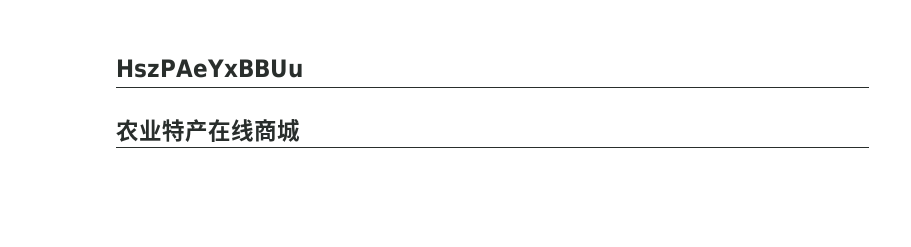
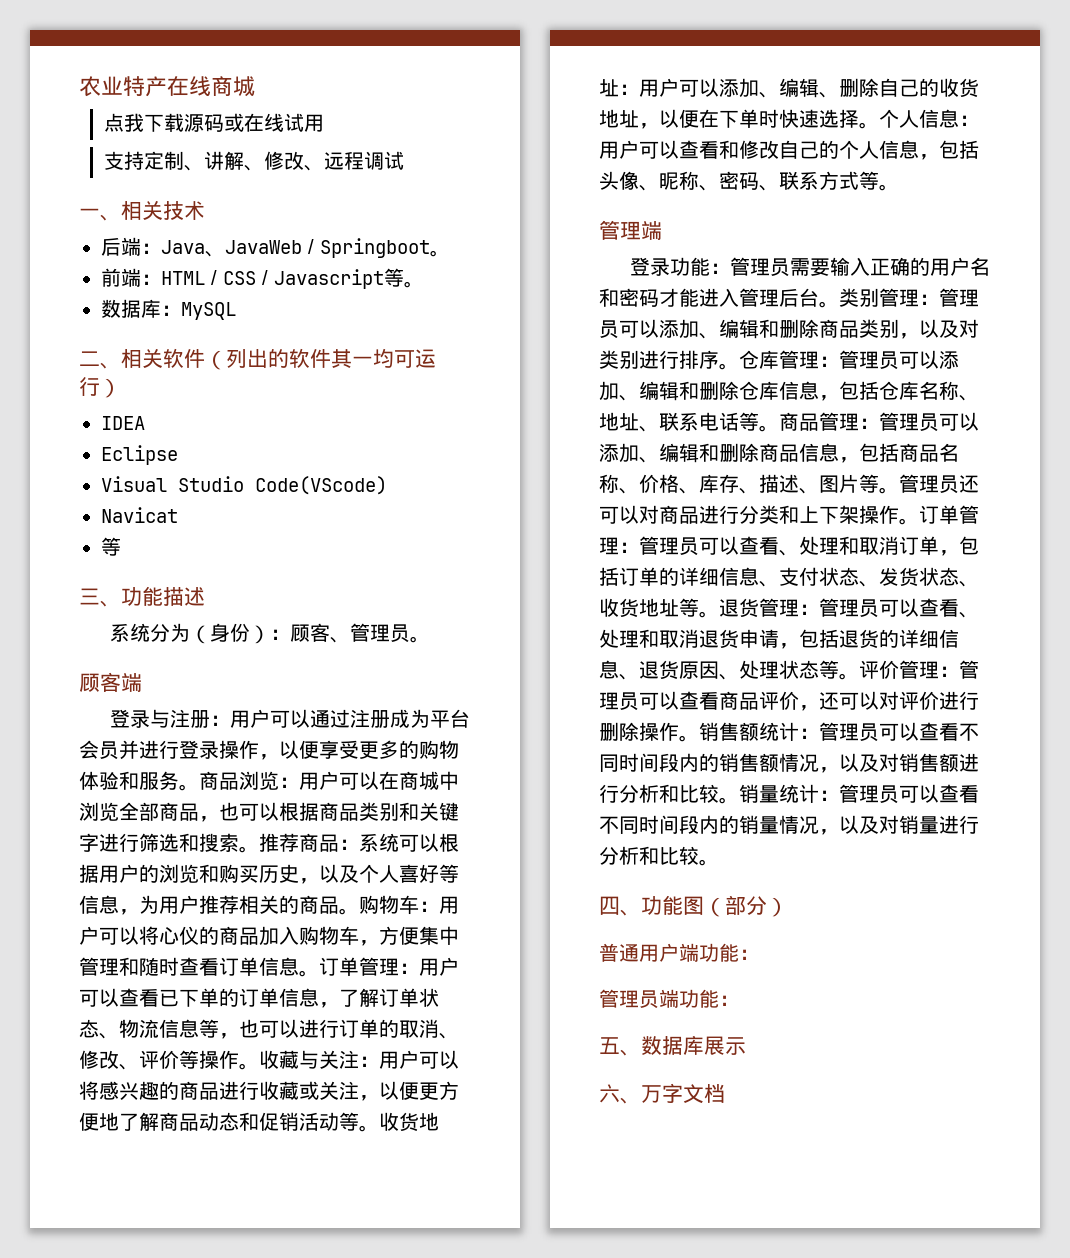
- HszPAeYxBBUu
+ 点我下载源码或在线试用
+ 支持定制、讲解、修改、远程调试
+ 一、相关技术
+ 后端：Java、JavaWeb / Springboot。
+ 前端：HTML / CSS / Javascript等。
+ 数据库：MySQL
+ 二、相关软件（列出的软件其一均可运行）
+ IDEA
+ Eclipse
+ Visual Studio Code(VScode)
+ Navicat
+ 等
+ 三、功能描述
+ 系统分为（身份）：顾客、管理员。
+ 顾客端
+ 登录与注册：用户可以通过注册成为平台会员并进行登录操作，以便享受更多的购物体验和服务。商品浏览：用户可以在商城中浏览全部商品，也可以根据商品类别和关键字进行筛选和搜索。推荐商品：系统可以根据用户的浏览和购买历史，以及个人喜好等信息，为用户推荐相关的商品。购物车：用户可以将心仪的商品加入购物车，方便集中管理和随时查看订单信息。订单管理：用户可以查看已下单的订单信息，了解订单状态、物流信息等，也可以进行订单的取消、修改、评价等操作。收藏与关注：用户可以将感兴趣的商品进行收藏或关注，以便更方便地了解商品动态和促销活动等。收货地址：用户可以添加、编辑、删除自己的收货地址，以便在下单时快速选择。个人信息：用户可以查看和修改自己的个人信息，包括头像、昵称、密码、联系方式等。
+ 管理端
+ 登录功能：管理员需要输入正确的用户名和密码才能进入管理后台。类别管理：管理员可以添加、编辑和删除商品类别，以及对类别进行排序。仓库管理：管理员可以添加、编辑和删除仓库信息，包括仓库名称、地址、联系电话等。商品管理：管理员可以添加、编辑和删除商品信息，包括商品名称、价格、库存、描述、图片等。管理员还可以对商品进行分类和上下架操作。订单管理：管理员可以查看、处理和取消订单，包括订单的详细信息、支付状态、发货状态、收货地址等。退货管理：管理员可以查看、处理和取消退货申请，包括退货的详细信息、退货原因、处理状态等。评价管理：管理员可以查看商品评价，还可以对评价进行删除操作。销售额统计：管理员可以查看不同时间段内的销售额情况，以及对销售额进行分析和比较。销量统计：管理员可以查看不同时间段内的销量情况，以及对销量进行分析和比较。
+ 四、功能图（部分）
+ 普通用户端功能：
+ 管理员端功能：
+ 五、数据库展示
+ 六、万字文档

